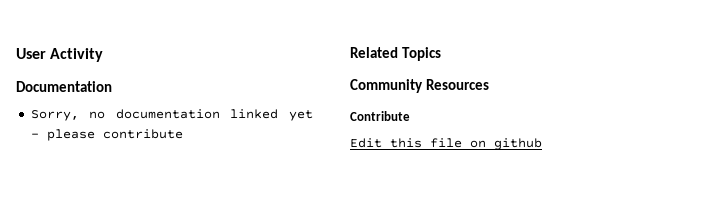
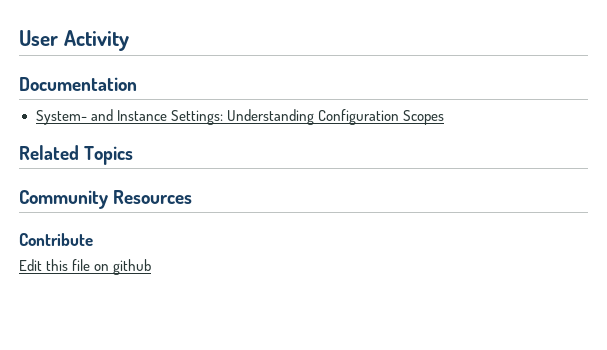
- Sorry, no documentation linked yet - please contribute
+ System- and Instance Settings: Understanding Configuration Scopes

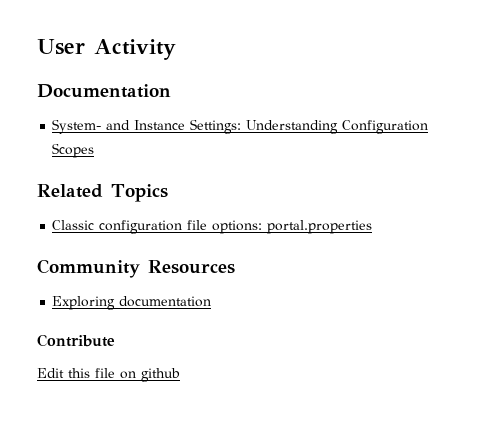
+ Classic configuration file options: portal.properties
+ Exploring documentation

